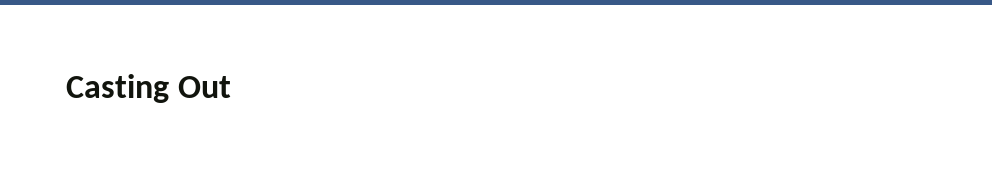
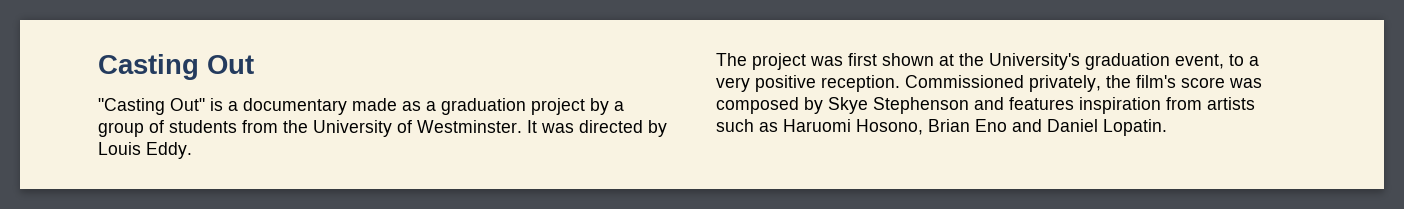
+ "Casting Out" is a documentary made as a graduation project by a group of students from the University of Westminster. It was directed by Louis Eddy.
+ The project was first shown at the University's graduation event, to a very positive reception. Commissioned privately, the film's score was composed by Skye Stephenson and features inspiration from artists such as Haruomi Hosono, Brian Eno and Daniel Lopatin.

